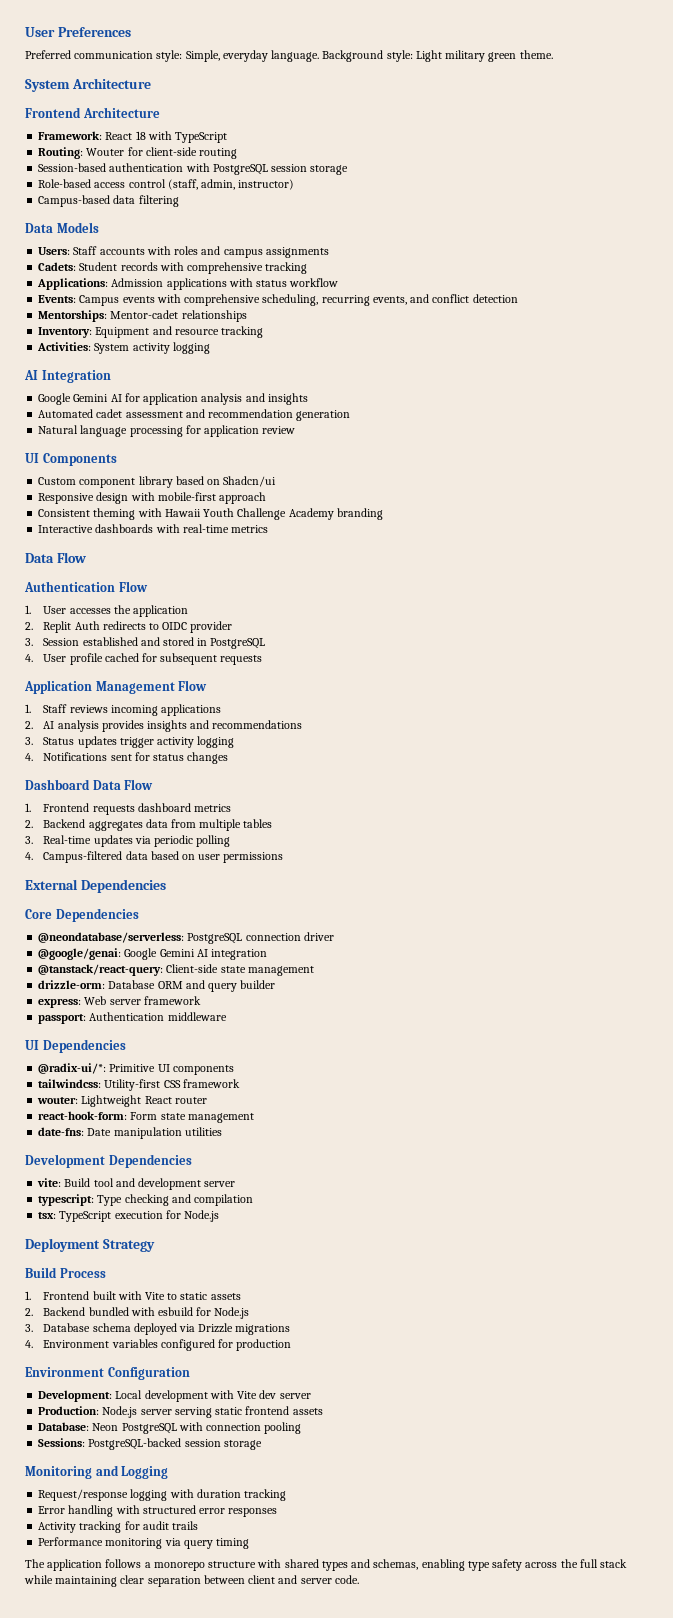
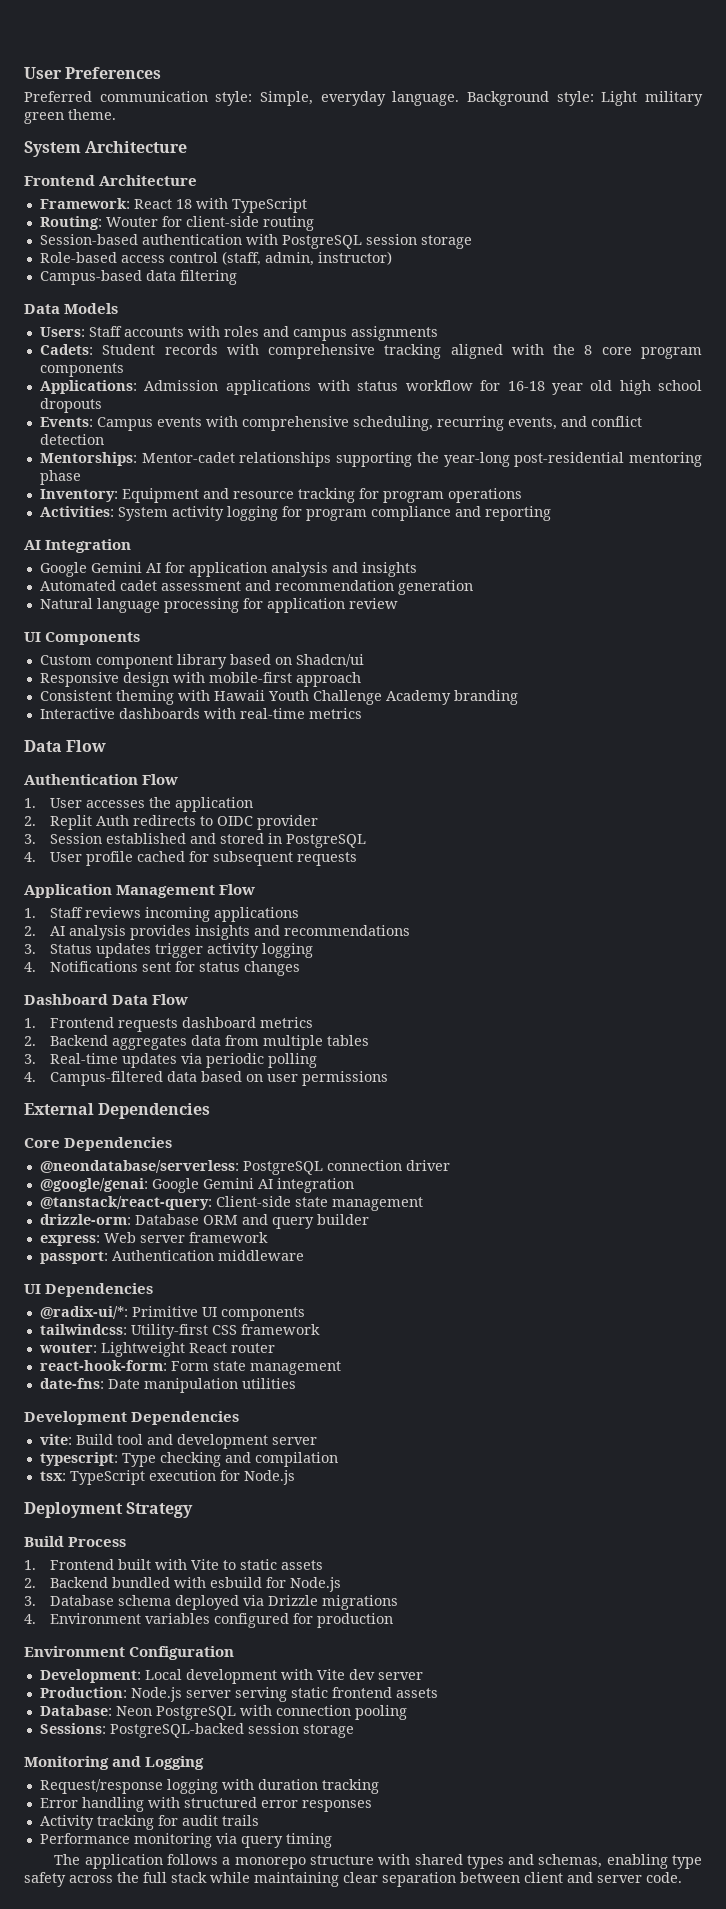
- Cadets: Student records with comprehensive tracking
+ Cadets: Student records with comprehensive tracking aligned with the 8 core program components
- Applications: Admission applications with status workflow
+ Applications: Admission applications with status workflow for 16-18 year old high school dropouts
- Mentorships: Mentor-cadet relationships
+ Mentorships: Mentor-cadet relationships supporting the year-long post-residential mentoring phase
- Inventory: Equipment and resource tracking
+ Inventory: Equipment and resource tracking for program operations
- Activities: System activity logging
+ Activities: System activity logging for program compliance and reporting

